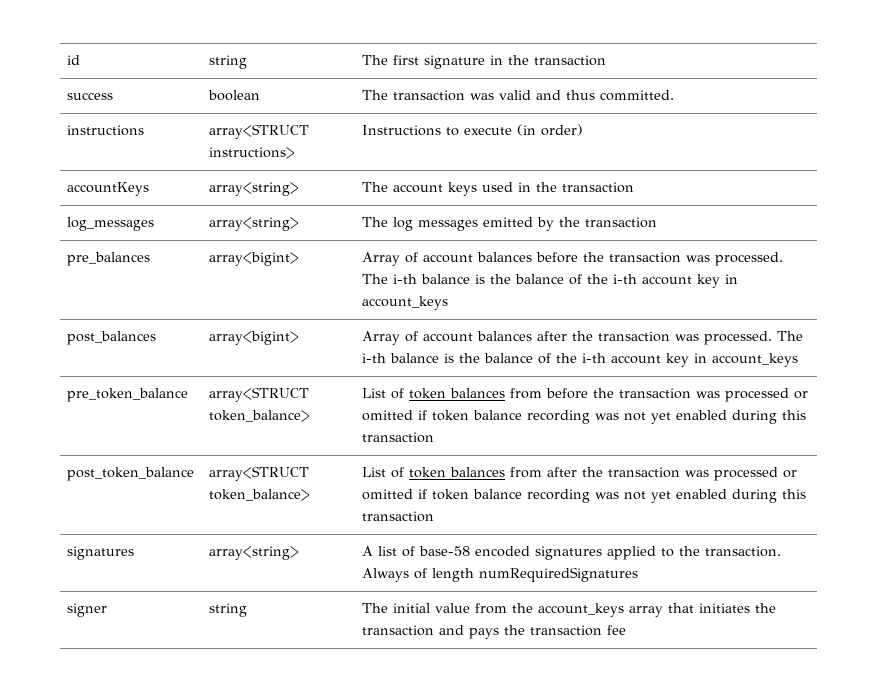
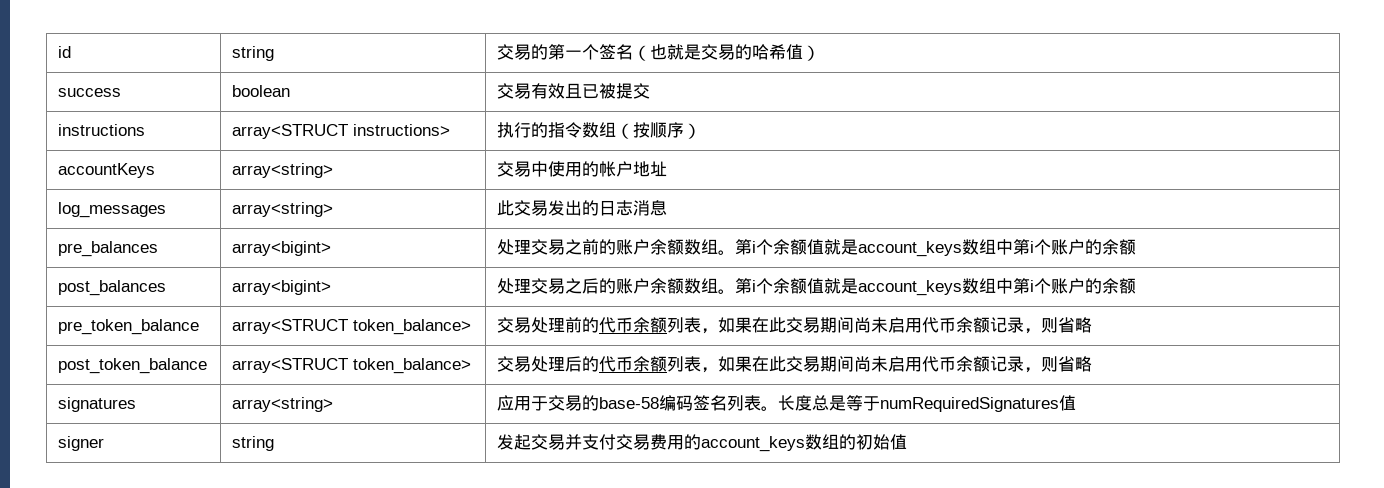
- id | string | The first signature in the transaction
- success | boolean | The transaction was valid and thus committed.
- instructions | array<STRUCT instructions> | Instructions to execute (in order)
- accountKeys | array<string> | The account keys used in the transaction
- log_messages | array<string> | The log messages emitted by the transaction
- pre_balances | array<bigint> | Array of account balances before the transaction was processed. The i-th balance is the balance of the i-th account key in account_keys
- post_balances | array<bigint> | Array of account balances after the transaction was processed. The i-th balance is the balance of the i-th account key in account_keys
- pre_token_balance | array<STRUCT token_balance> | List of token balances from before the transaction was processed or omitted if token balance recording was not yet enabled during this transaction
- post_token_balance | array<STRUCT token_balance> | List of token balances from after the transaction was processed or omitted if token balance recording was not yet enabled during this transaction
- signatures | array<string> | A list of base-58 encoded signatures applied to the transaction. Always of length numRequiredSignatures
+ id | string | 交易的第一个签名（也就是交易的哈希值）
+ success | boolean | 交易有效且已被提交
+ instructions | array<STRUCT instructions> | 执行的指令数组（按顺序）
+ accountKeys | array<string> | 交易中使用的帐户地址
+ log_messages | array<string> | 此交易发出的日志消息
+ pre_balances | array<bigint> | 处理交易之前的账户余额数组。第i个余额值就是account_keys数组中第i个账户的余额
+ post_balances | array<bigint> | 处理交易之后的账户余额数组。第i个余额值就是account_keys数组中第i个账户的余额
+ pre_token_balance | array<STRUCT token_balance> | 交易处理前的代币余额列表，如果在此交易期间尚未启用代币余额记录，则省略
+ post_token_balance | array<STRUCT token_balance> | 交易处理后的代币余额列表，如果在此交易期间尚未启用代币余额记录，则省略
+ signatures | array<string> | 应用于交易的base-58编码签名列表。长度总是等于numRequiredSignatures值
- signer | string | The initial value from the account_keys array that initiates the transaction and pays the transaction fee
+ signer | string | 发起交易并支付交易费用的account_keys数组的初始值

